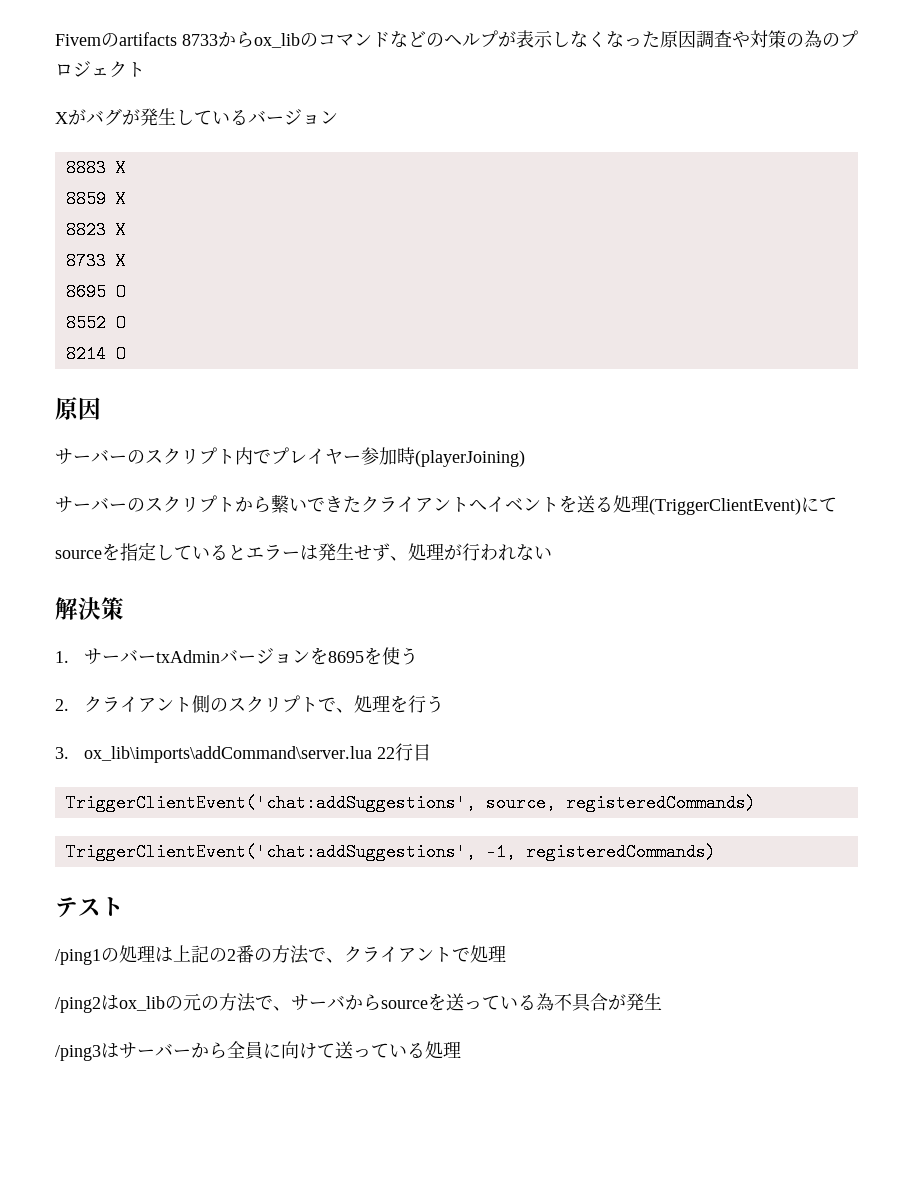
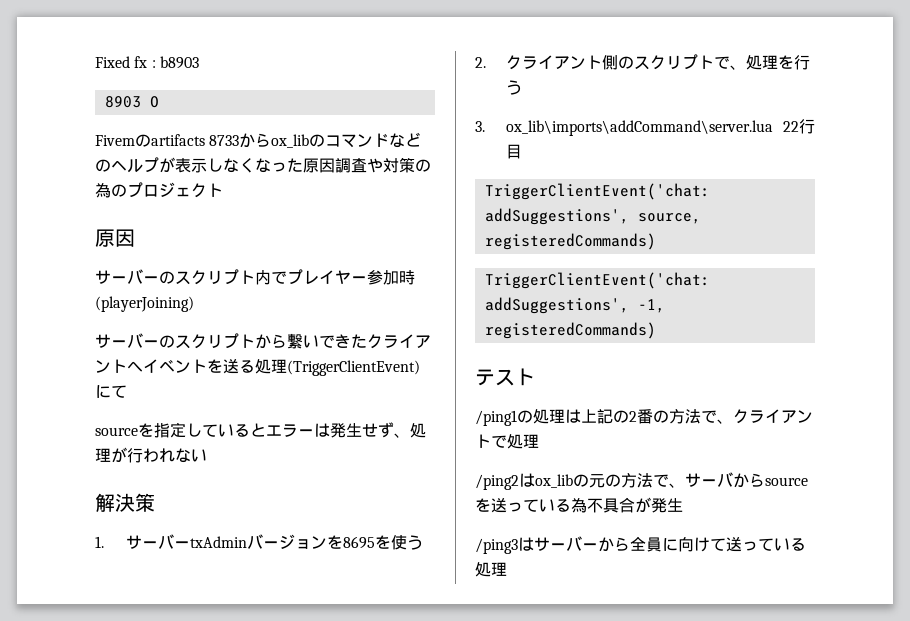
+ Fixed fx : b8903
+ 8903 O
- Xがバグが発生しているバージョン
- 8883 X
- 8859 X
- 8823 X
- 8733 X
- 8695 O
- 8552 O
- 8214 O

